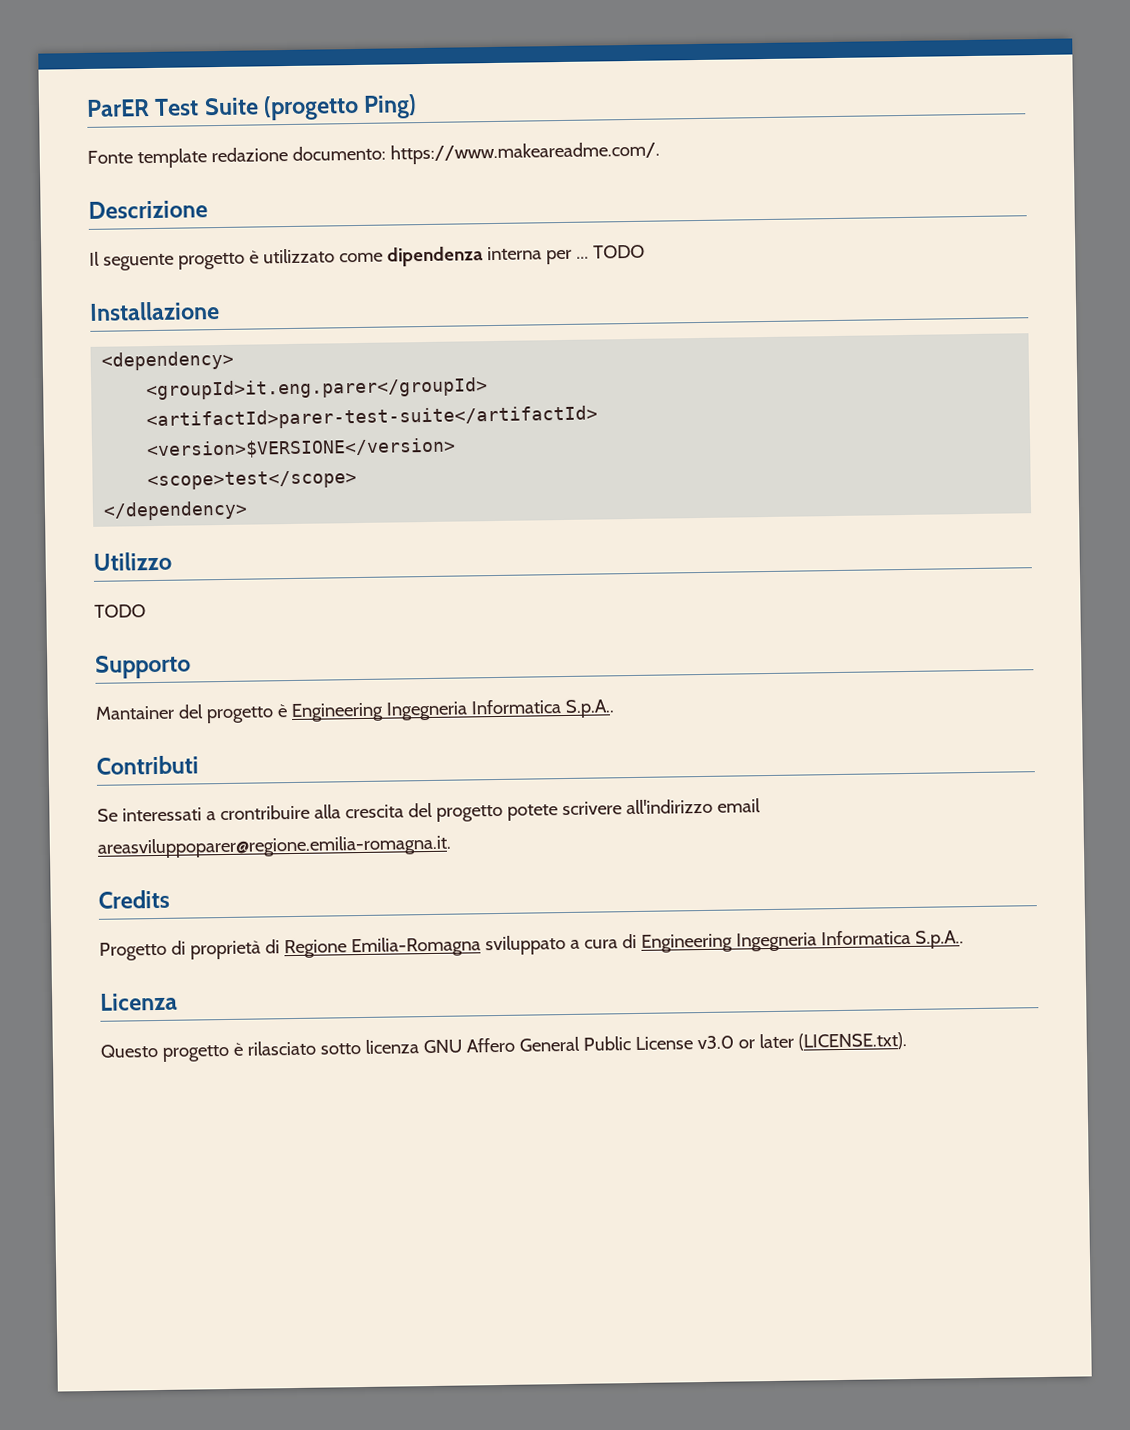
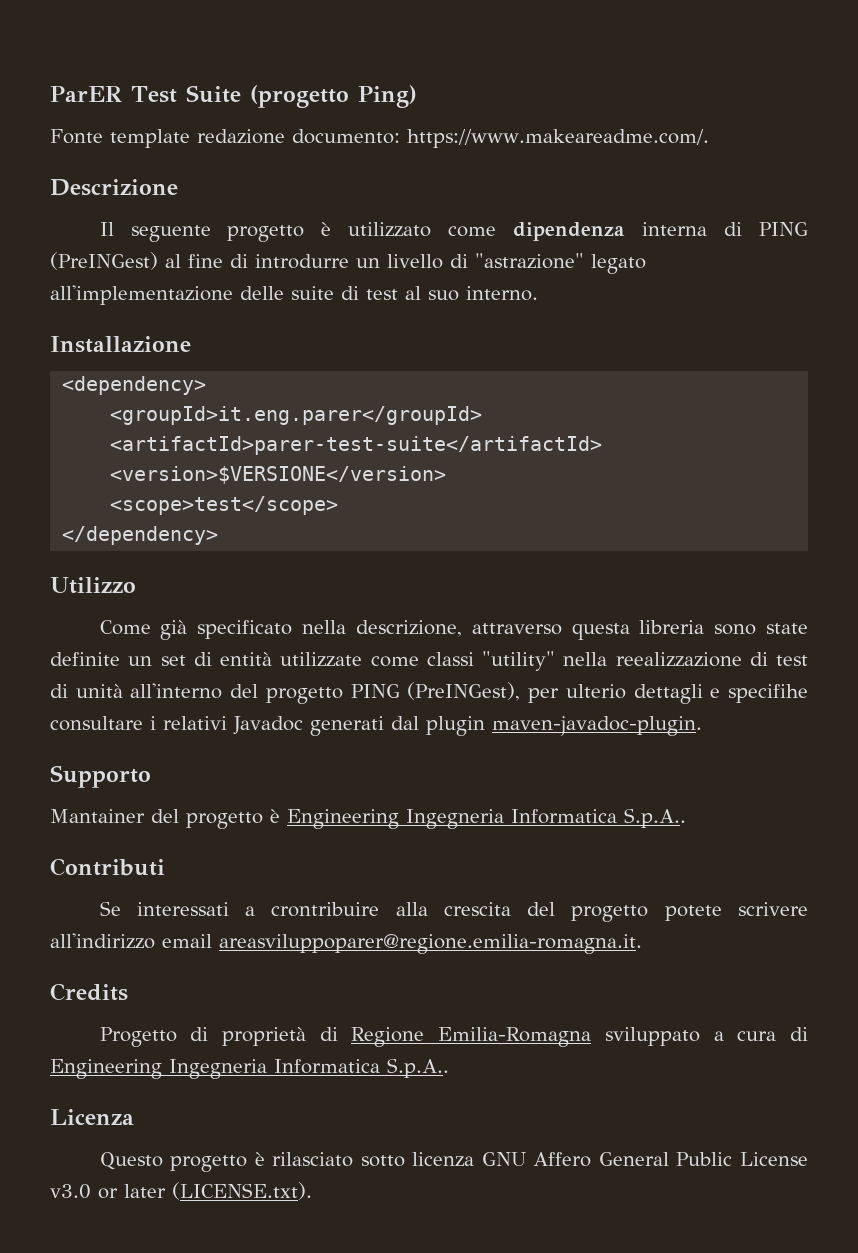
- Il seguente progetto è utilizzato come dipendenza interna per ... TODO
+ Il seguente progetto è utilizzato come dipendenza interna di PING (PreINGest) al fine di introdurre un livello di "astrazione" legato all'implementazione delle suite di test al suo interno.
  Utilizzo
- TODO
+ Come già specificato nella descrizione, attraverso questa libreria sono state definite un set di entità utilizzate come classi "utility" nella reealizzazione di test di unità all'interno del progetto PING (PreINGest), per ulterio dettagli e specifihe consultare i relativi Javadoc generati dal plugin maven-javadoc-plugin.

